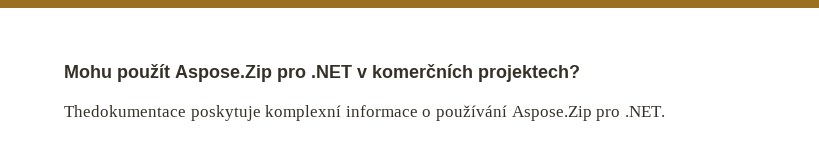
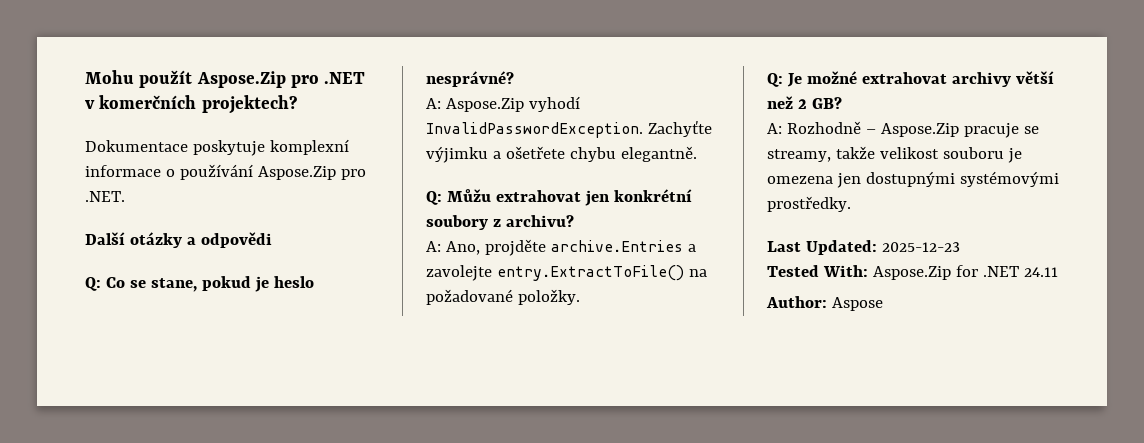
- Thedokumentace poskytuje komplexní informace o používání Aspose.Zip pro .NET.
+ Dokumentace poskytuje komplexní informace o používání Aspose.Zip pro .NET.
+ Další otázky a odpovědi
+ Q: Co se stane, pokud je heslo nesprávné?
+ A: Aspose.Zip vyhodí InvalidPasswordException. Zachyťte výjimku a ošetřete chybu elegantně.
+ Q: Můžu extrahovat jen konkrétní soubory z archivu?
+ A: Ano, projděte archive.Entries a zavolejte entry.ExtractToFile() na požadované položky.
+ Q: Je možné extrahovat archivy větší než 2 GB?
+ A: Rozhodně – Aspose.Zip pracuje se streamy, takže velikost souboru je omezena jen dostupnými systémovými prostředky.
+ Last Updated: 2025-12-23
+ Tested With: Aspose.Zip for .NET 24.11
+ Author: Aspose

